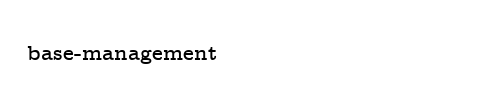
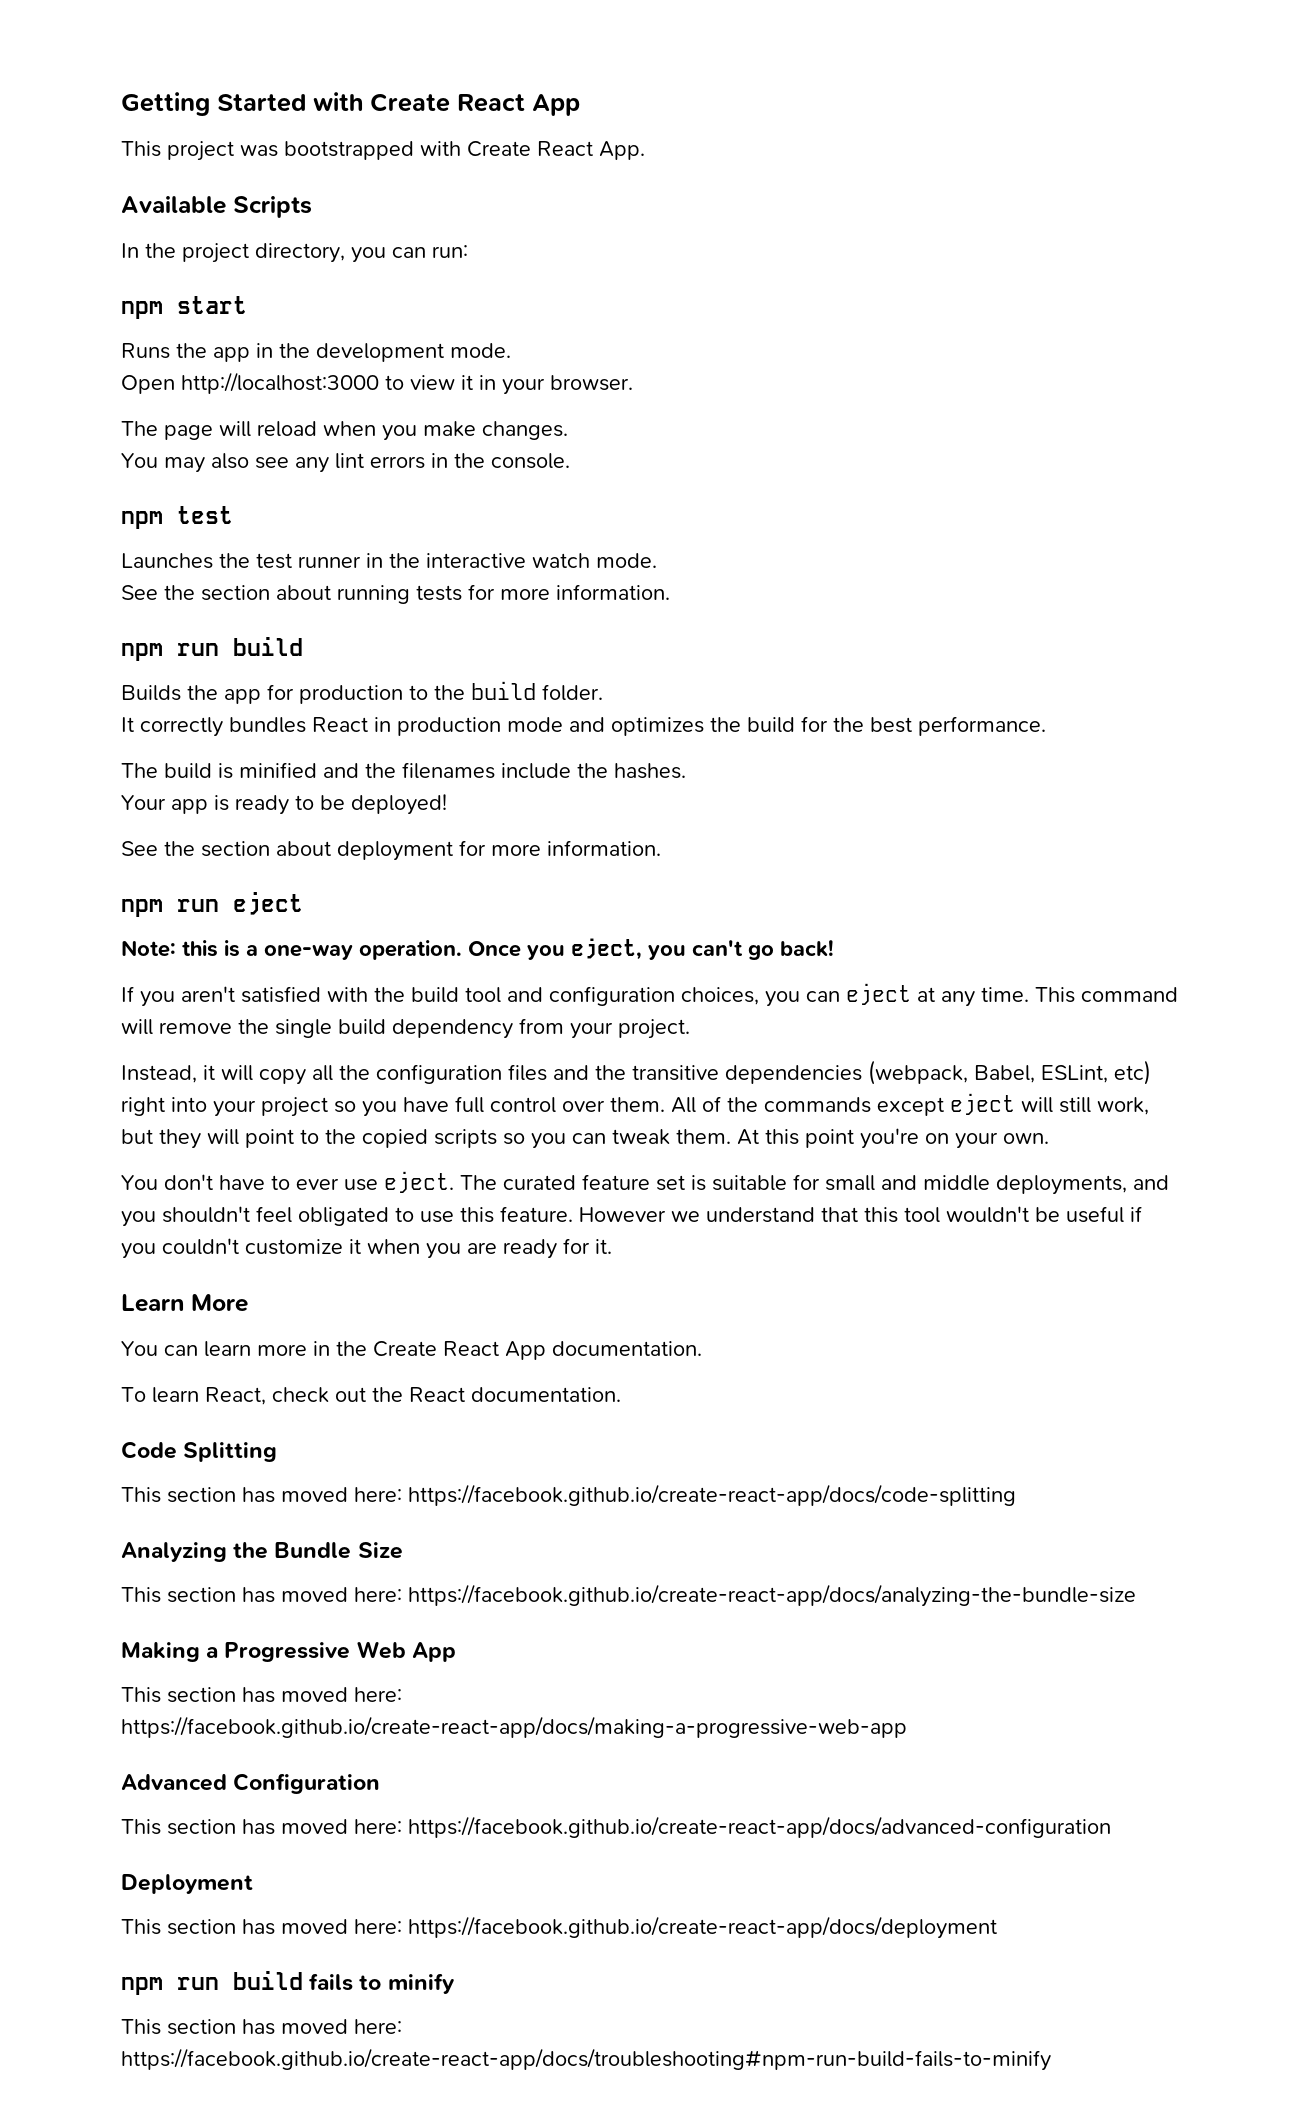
- base-management
+ Getting Started with Create React App
+ This project was bootstrapped with Create React App.
+ Available Scripts
+ In the project directory, you can run:
+ npm start
+ Runs the app in the development mode.
+ Open http://localhost:3000 to view it in your browser.
+ The page will reload when you make changes.
+ You may also see any lint errors in the console.
+ npm test
+ Launches the test runner in the interactive watch mode.
+ See the section about running tests for more information.
+ npm run build
+ Builds the app for production to the build folder.
+ It correctly bundles React in production mode and optimizes the build for the best performance.
+ The build is minified and the filenames include the hashes.
+ Your app is ready to be deployed!
+ See the section about deployment for more information.
+ npm run eject
+ Note: this is a one-way operation. Once you eject, you can't go back!
+ If you aren't satisfied with the build tool and configuration choices, you can eject at any time. This command will remove the single build dependency from your project.
+ Instead, it will copy all the configuration files and the transitive dependencies (webpack, Babel, ESLint, etc) right into your project so you have full control over them. All of the commands except eject will still work, but they will point to the copied scripts so you can tweak them. At this point you're on your own.
+ You don't have to ever use eject. The curated feature set is suitable for small and middle deployments, and you shouldn't feel obligated to use this feature. However we understand that this tool wouldn't be useful if you couldn't customize it when you are ready for it.
+ Learn More
+ You can learn more in the Create React App documentation.
+ To learn React, check out the React documentation.
+ Code Splitting
+ This section has moved here: https://facebook.github.io/create-react-app/docs/code-splitting
+ Analyzing the Bundle Size
+ This section has moved here: https://facebook.github.io/create-react-app/docs/analyzing-the-bundle-size
+ Making a Progressive Web App
+ This section has moved here: https://facebook.github.io/create-react-app/docs/making-a-progressive-web-app
+ Advanced Configuration
+ This section has moved here: https://facebook.github.io/create-react-app/docs/advanced-configuration
+ Deployment
+ This section has moved here: https://facebook.github.io/create-react-app/docs/deployment
+ npm run build fails to minify
+ This section has moved here: https://facebook.github.io/create-react-app/docs/troubleshooting#npm-run-build-fails-to-minify

